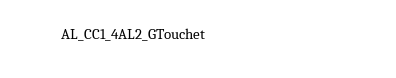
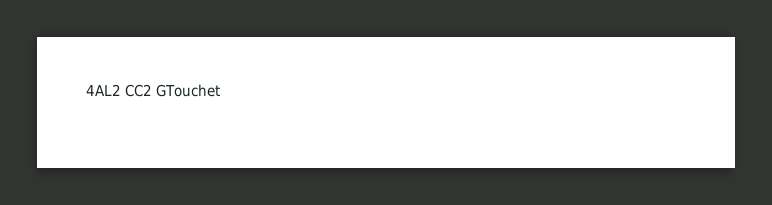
- AL_CC1_4AL2_GTouchet
+ 4AL2 CC2 GTouchet

